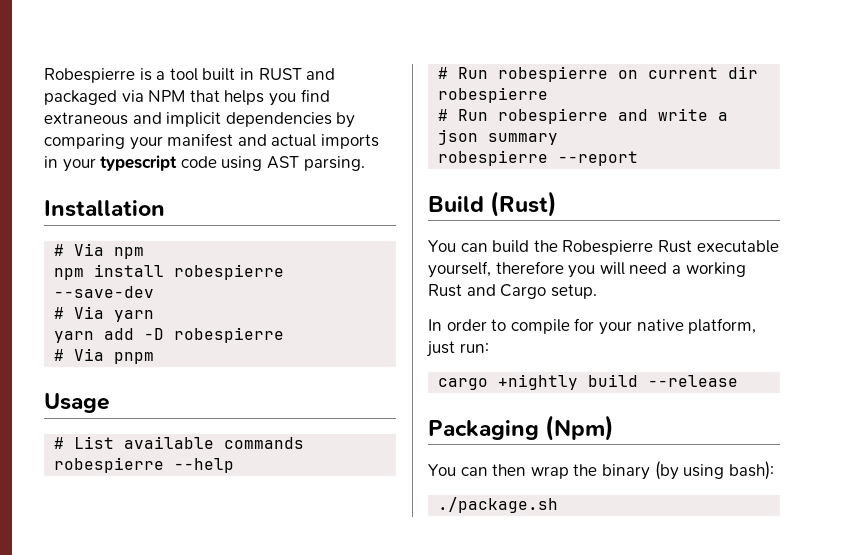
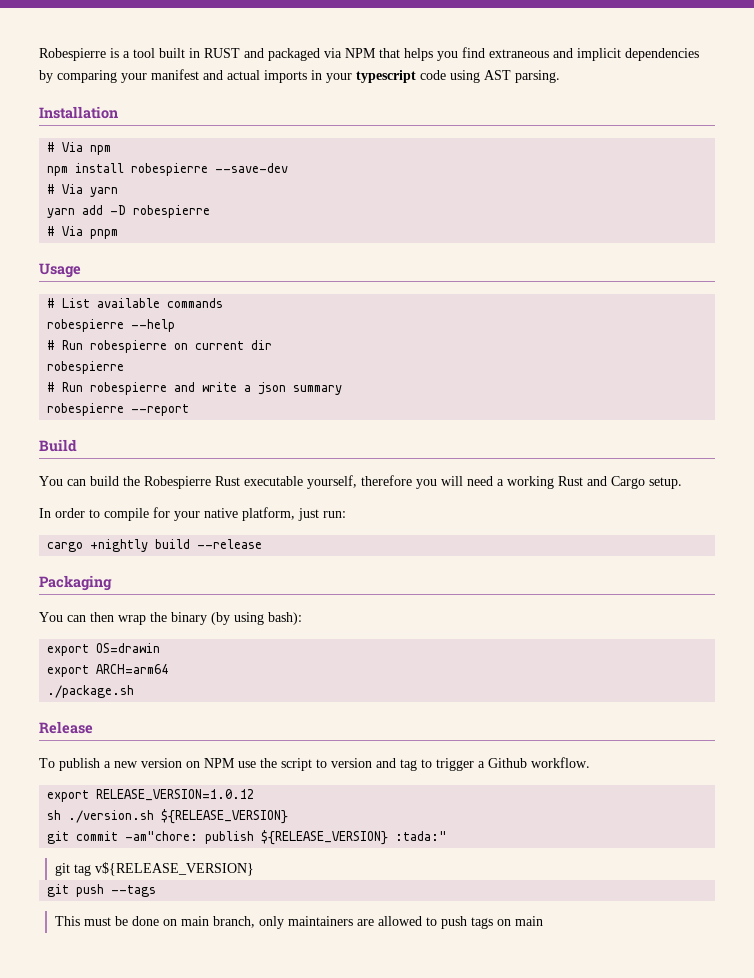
- Build (Rust)
+ Build
- Packaging (Npm)
+ Packaging
+ export OS=drawin
+ export ARCH=arm64
  ./package.sh
+ Release
+ To publish a new version on NPM use the script to version and tag to trigger a Github workflow.
+ export RELEASE_VERSION=1.0.12
+ sh ./version.sh ${RELEASE_VERSION}
+ git commit -am"chore: publish ${RELEASE_VERSION} :tada:"
+ git tag v${RELEASE_VERSION}
+ git push --tags
+ This must be done on main branch, only maintainers are allowed to push tags on main

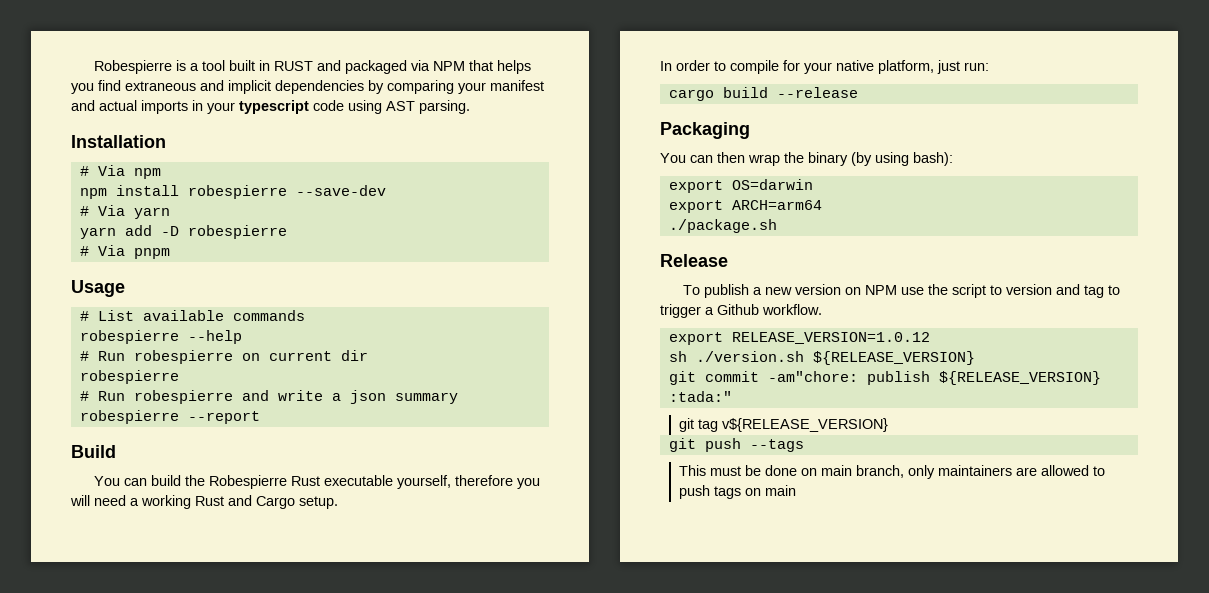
- cargo +nightly build --release
+ cargo build --release
- export OS=drawin
+ export OS=darwin

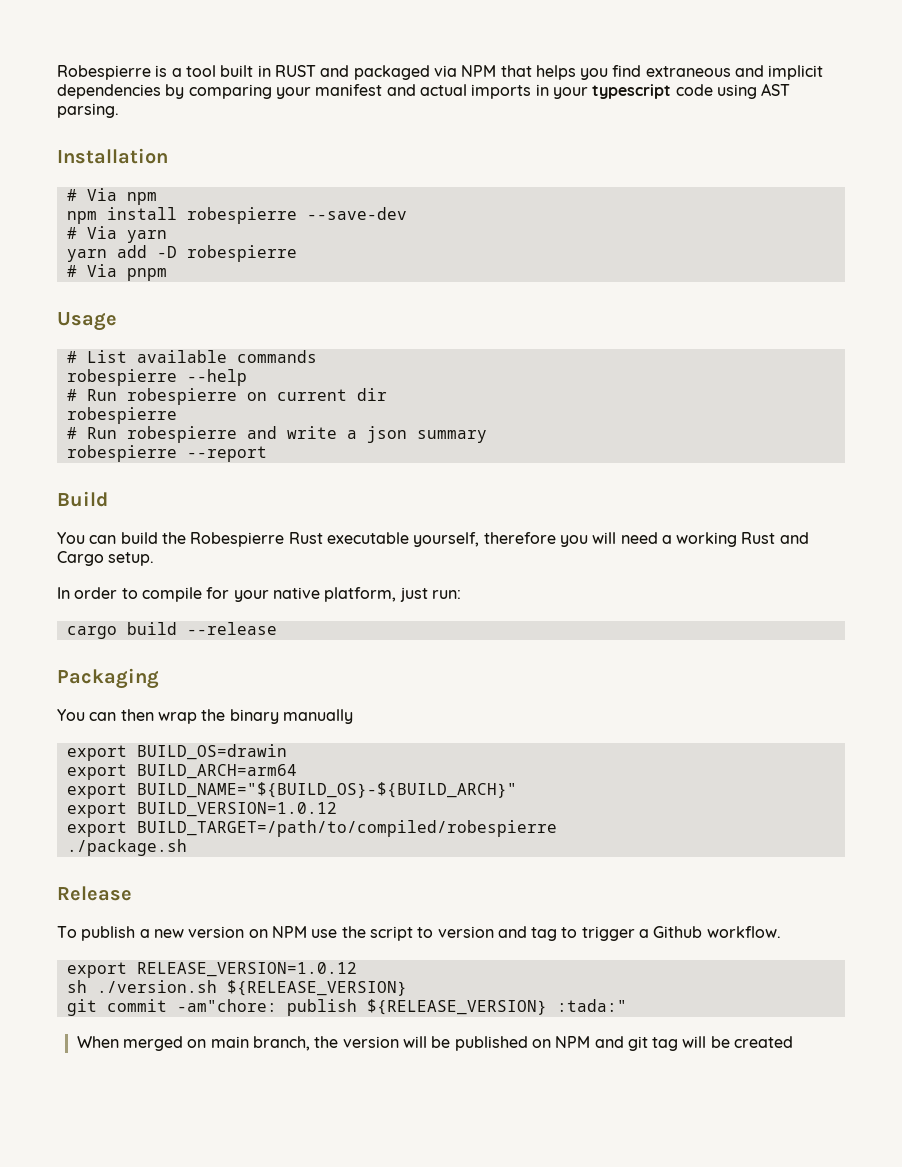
- You can then wrap the binary (by using bash):
- export OS=darwin
- export ARCH=arm64
+ You can then wrap the binary manually
+ export BUILD_OS=drawin
+ export BUILD_ARCH=arm64
+ export BUILD_NAME="${BUILD_OS}-${BUILD_ARCH}"
+ export BUILD_VERSION=1.0.12
+ export BUILD_TARGET=/path/to/compiled/robespierre
- git tag v${RELEASE_VERSION}
- git push --tags
- This must be done on main branch, only maintainers are allowed to push tags on main
+ When merged on main branch, the version will be published on NPM and git tag will be created

